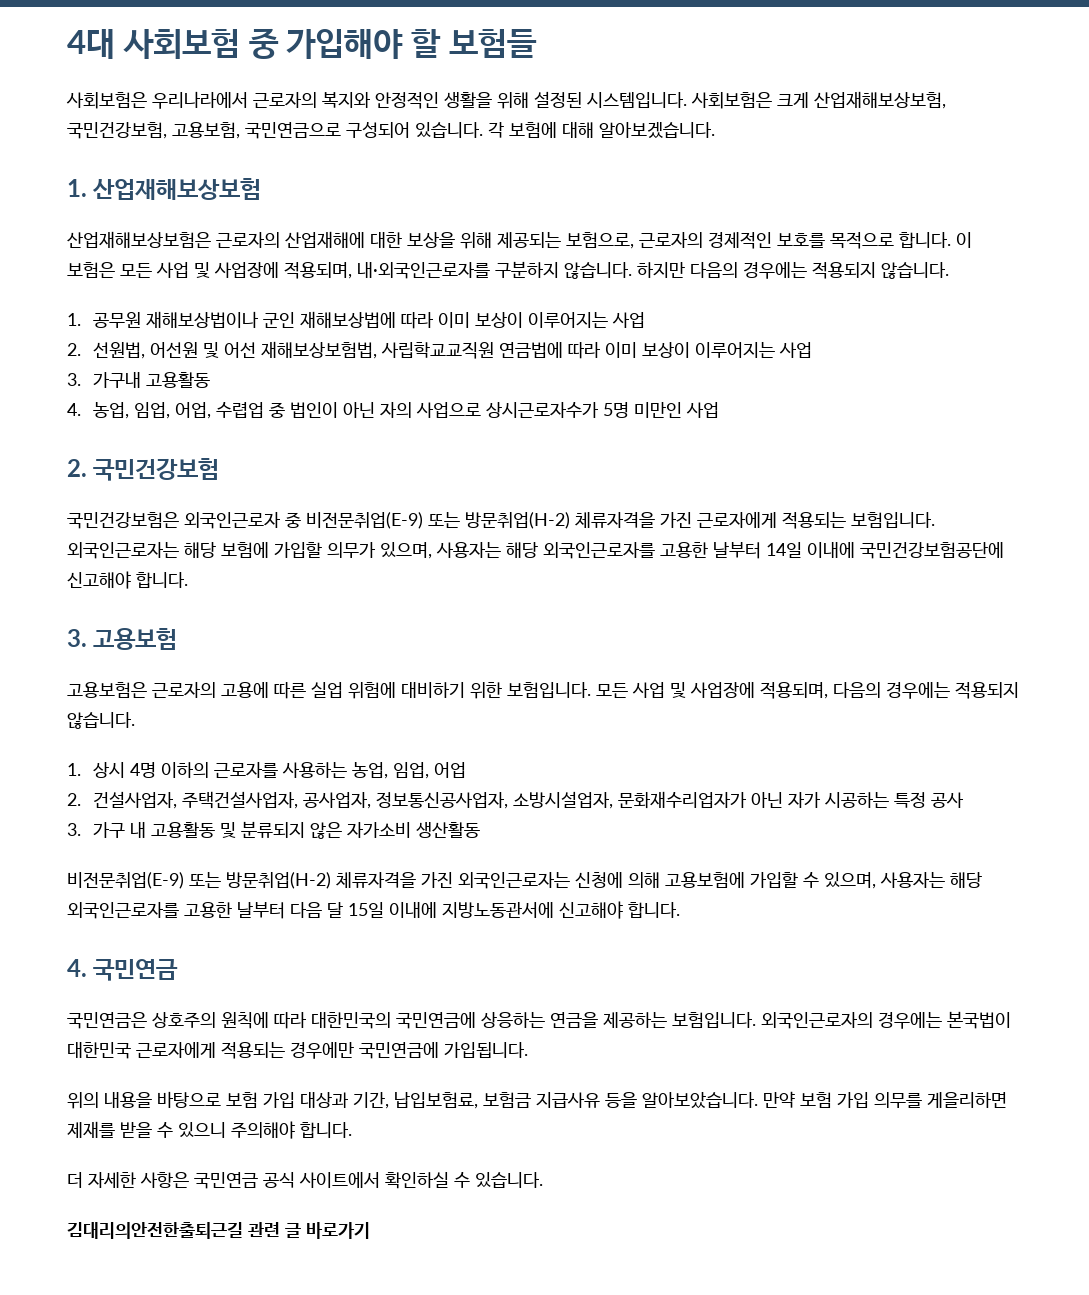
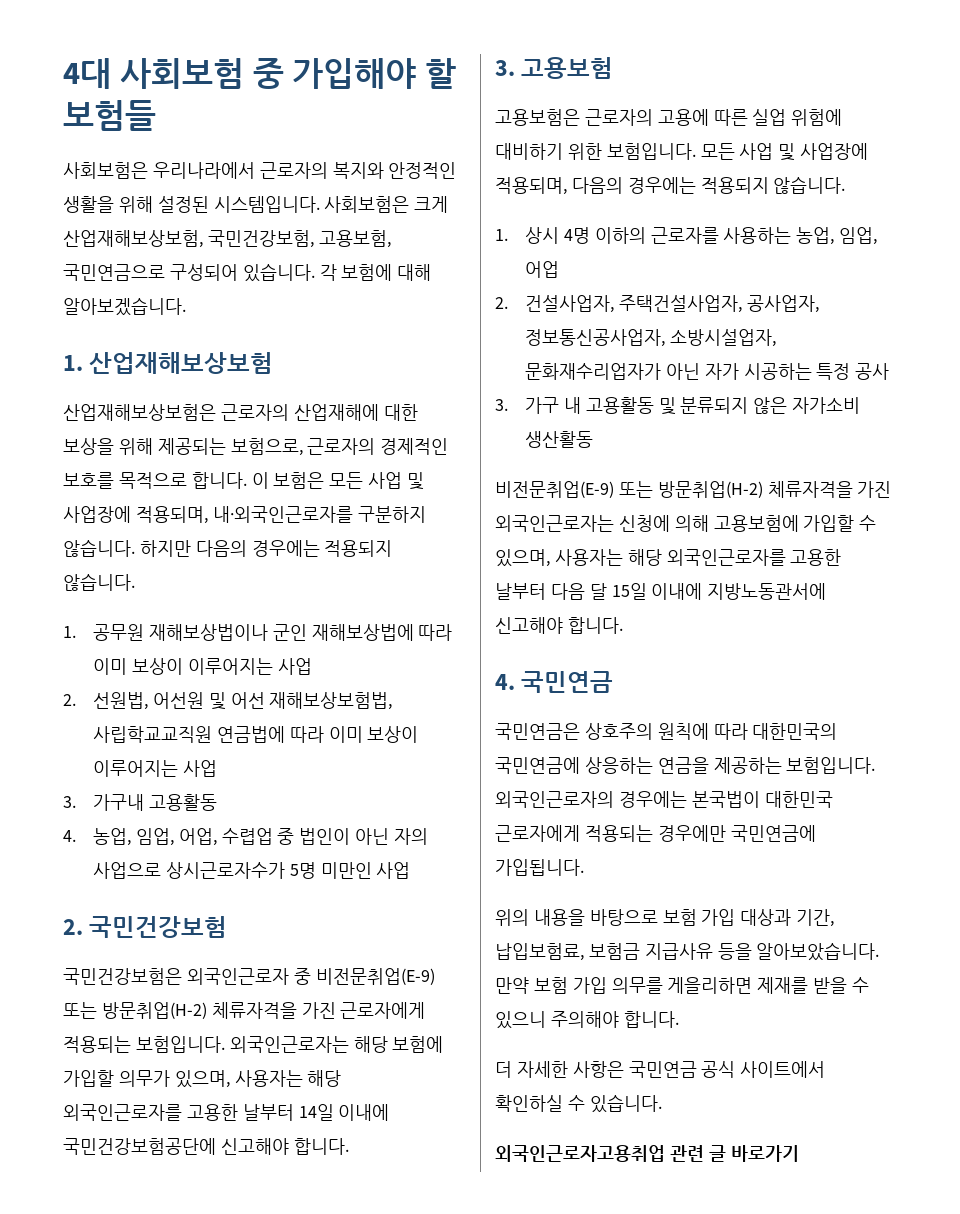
- 김대리의안전한출퇴근길 관련 글 바로가기
+ 외국인근로자고용취업 관련 글 바로가기

